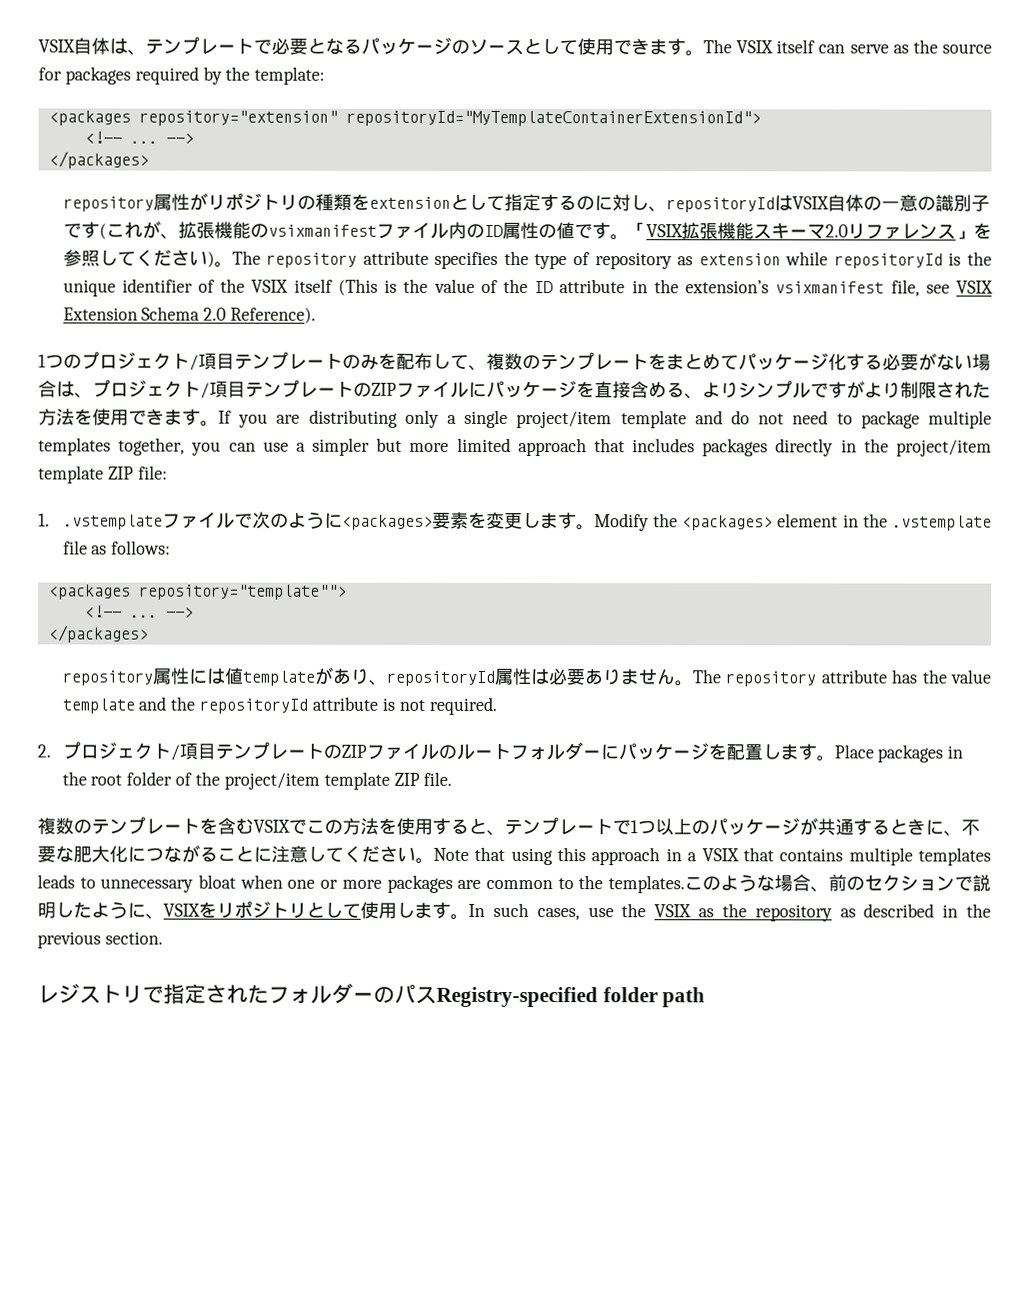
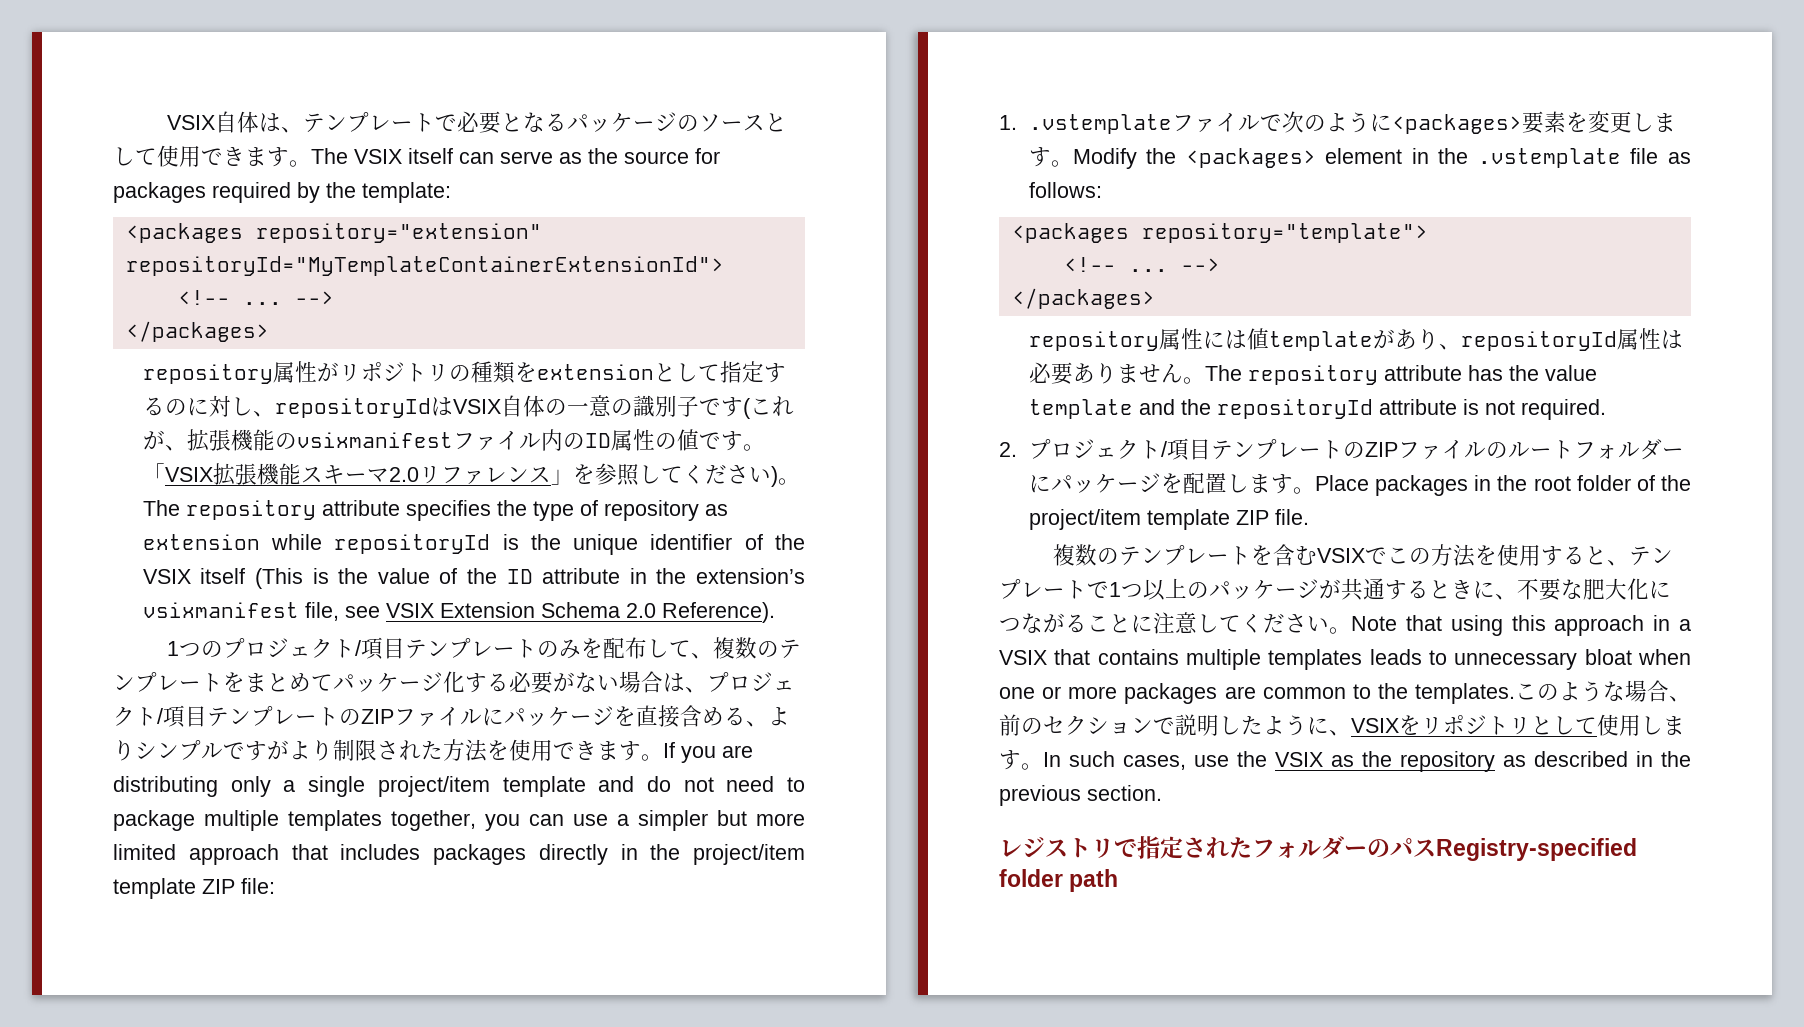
- <packages repository="template"">
+ <packages repository="template">

